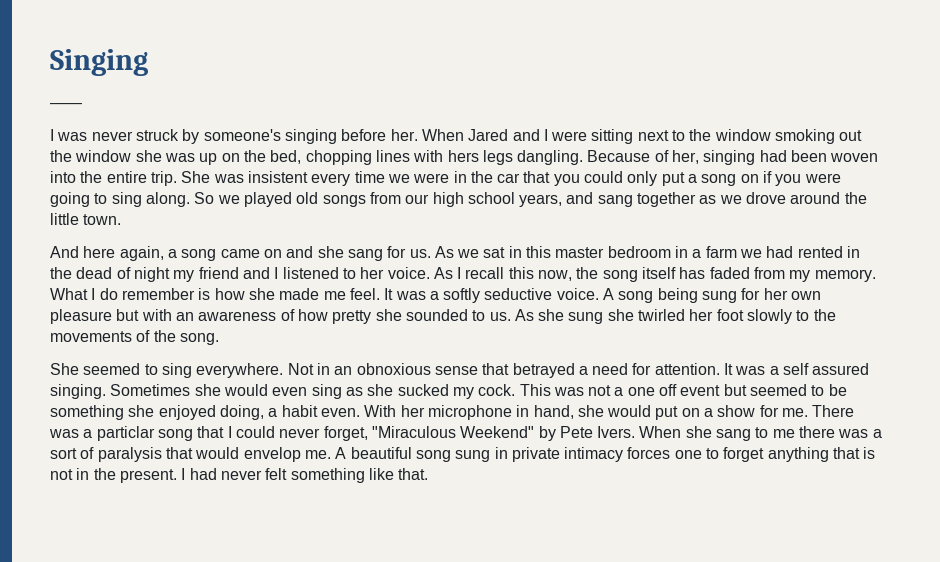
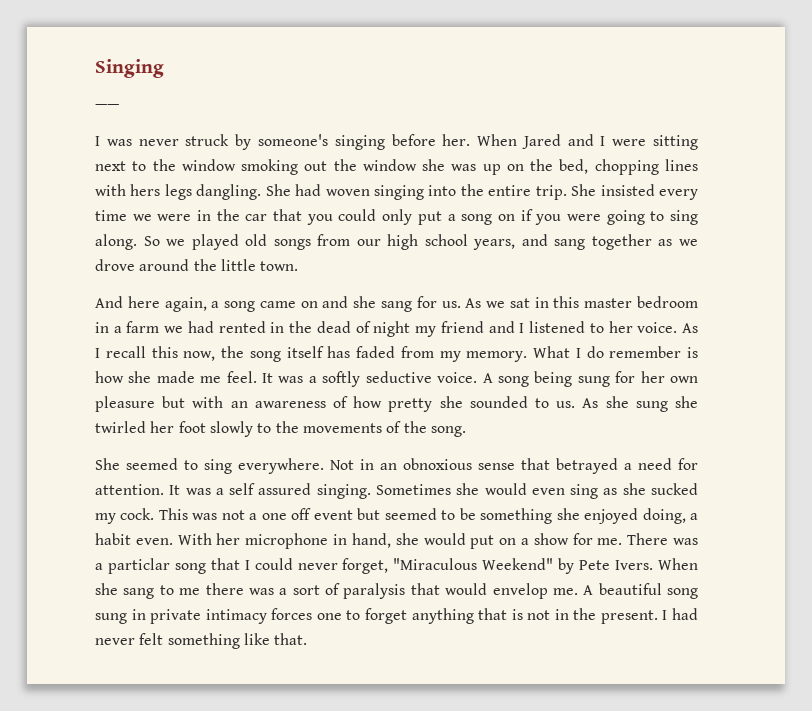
- Because of her, singing had been woven into the entire trip.
+ She had woven singing into the entire trip.
- She was insistent every time we were in the car that you could only put a song on if you were going to sing along.
+ She insisted every time we were in the car that you could only put a song on if you were going to sing along.

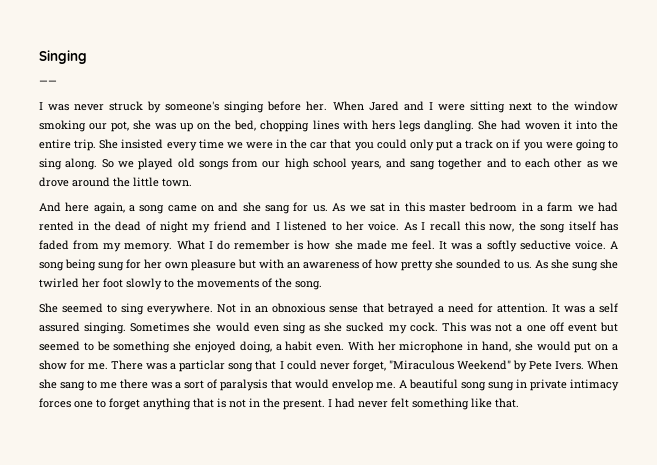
- When Jared and I were sitting next to the window smoking out the window she was up on the bed, chopping lines with hers legs dangling.
+ When Jared and I were sitting next to the window smoking our pot, she was up on the bed, chopping lines with hers legs dangling.
- She had woven singing into the entire trip.
+ She had woven it into the entire trip.
- She insisted every time we were in the car that you could only put a song on if you were going to sing along.
+ She insisted every time we were in the car that you could only put a track on if you were going to sing along.
- So we played old songs from our high school years, and sang together as we drove around the little town.
+ So we played old songs from our high school years, and sang together and to each other as we drove around the little town.

